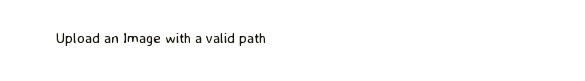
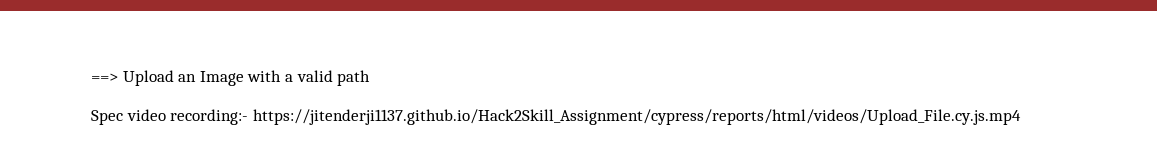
- Upload an Image with a valid path
+ ==> Upload an Image with a valid path
+ Spec video recording:- https://jitenderji1137.github.io/Hack2Skill_Assignment/cypress/reports/html/videos/Upload_File.cy.js.mp4

